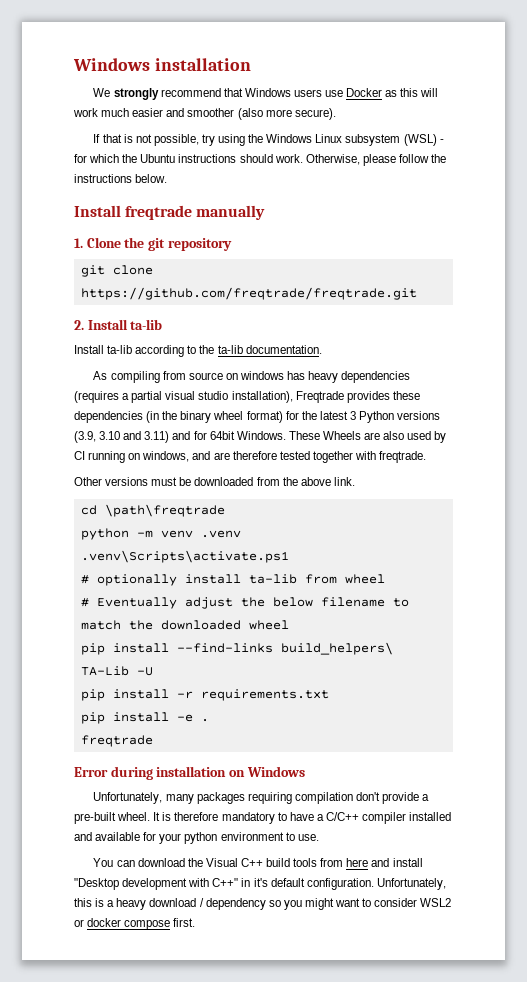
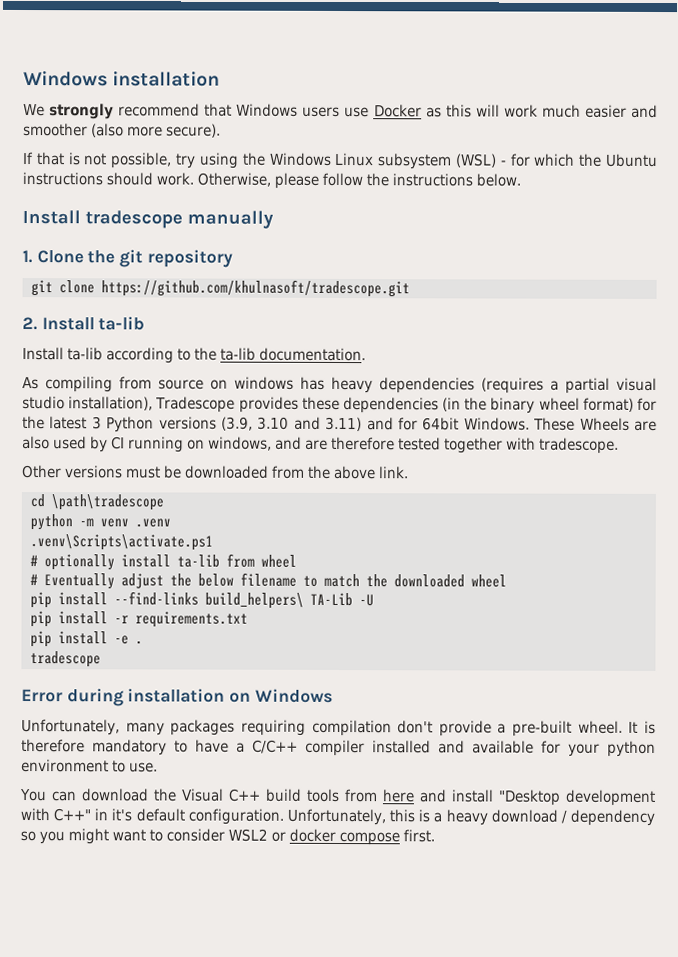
- Install freqtrade manually
+ Install tradescope manually
- git clone https://github.com/freqtrade/freqtrade.git
+ git clone https://github.com/khulnasoft/tradescope.git
- As compiling from source on windows has heavy dependencies (requires a partial visual studio installation), Freqtrade provides these dependencies (in the binary wheel format) for the latest 3 Python versions (3.9, 3.10 and 3.11) and for 64bit Windows.
+ As compiling from source on windows has heavy dependencies (requires a partial visual studio installation), Tradescope provides these dependencies (in the binary wheel format) for the latest 3 Python versions (3.9, 3.10 and 3.11) and for 64bit Windows.
- These Wheels are also used by CI running on windows, and are therefore tested together with freqtrade.
+ These Wheels are also used by CI running on windows, and are therefore tested together with tradescope.
- cd \path\freqtrade
+ cd \path\tradescope
  pip install -e .
- freqtrade
+ tradescope

